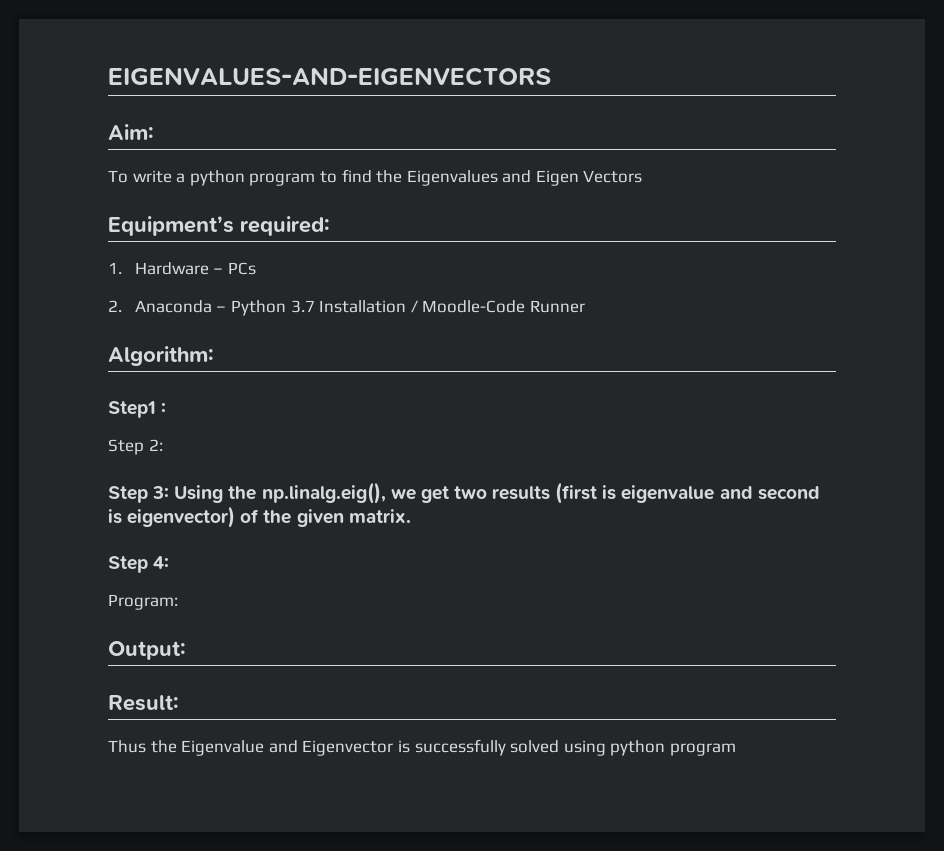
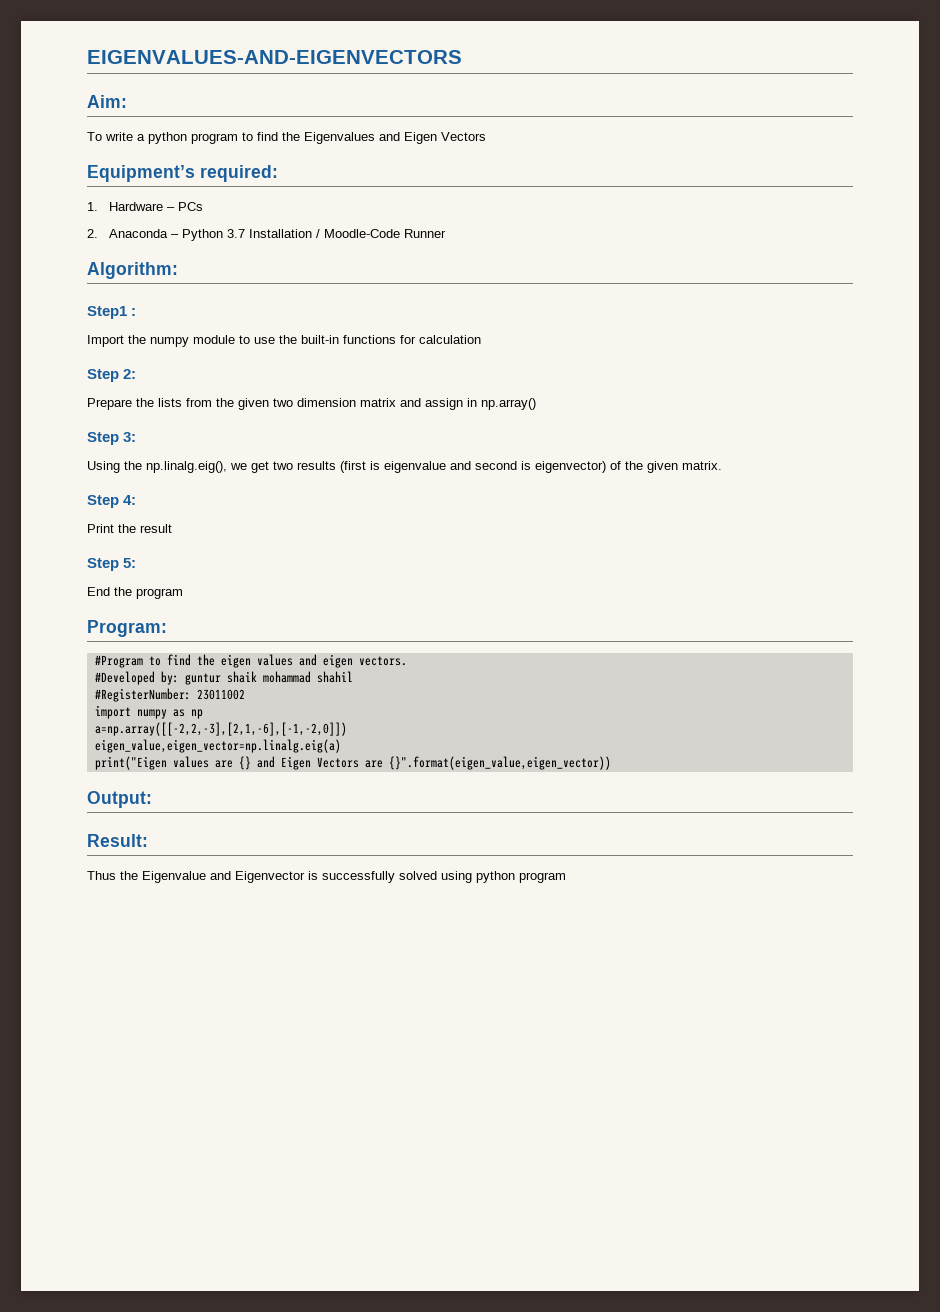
+ Import the numpy module to use the built-in functions for calculation
  Step 2:
+ Prepare the lists from the given two dimension matrix and assign in np.array()
- Step 3: Using the np.linalg.eig(), we get two results (first is eigenvalue and second is eigenvector) of the given matrix.
+ Step 3:
+ Using the np.linalg.eig(), we get two results (first is eigenvalue and second is eigenvector) of the given matrix.
+ Print the result
+ Step 5:
+ End the program
  Program:
+ #Program to find the eigen values and eigen vectors.
+ #Developed by: guntur shaik mohammad shahil
+ #RegisterNumber: 23011002
+ import numpy as np
+ a=np.array([[-2,2,-3],[2,1,-6],[-1,-2,0]])
+ eigen_value,eigen_vector=np.linalg.eig(a)
+ print("Eigen values are {} and Eigen Vectors are {}".format(eigen_value,eigen_vector))

